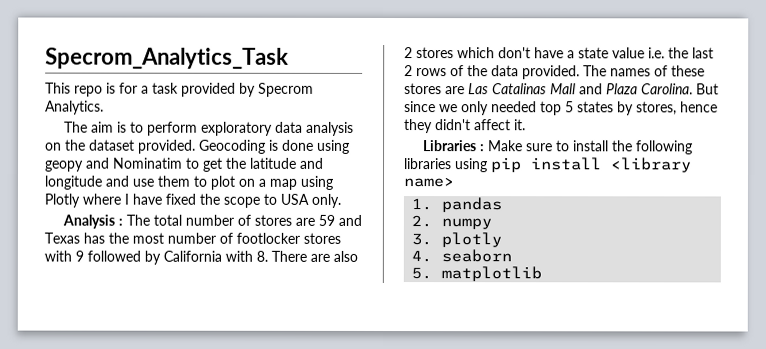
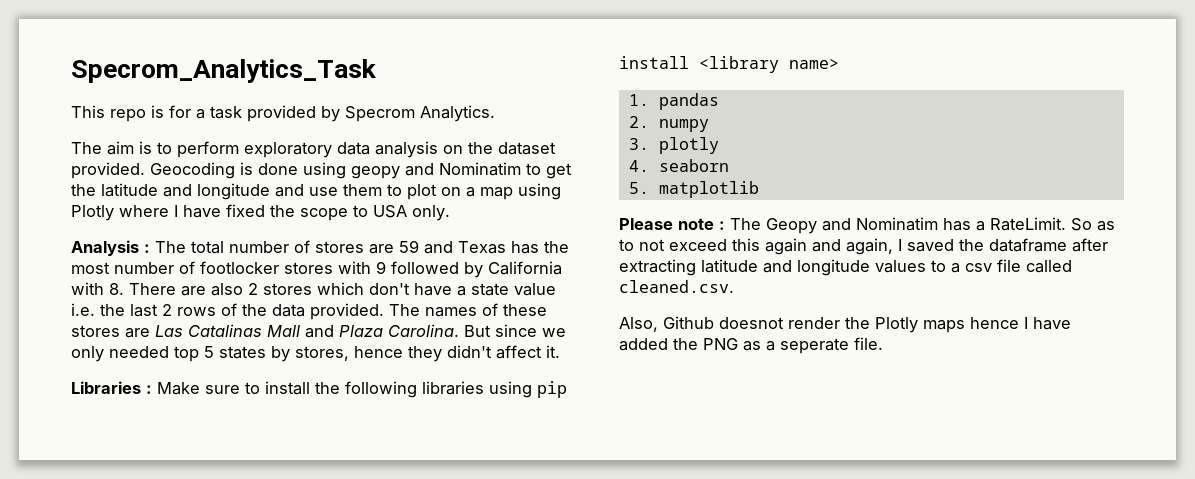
+ Please note : The Geopy and Nominatim has a RateLimit. So as to not exceed this again and again, I saved the dataframe after extracting latitude and longitude values to a csv file called cleaned.csv.
+ Also, Github doesnot render the Plotly maps hence I have added the PNG as a seperate file.

